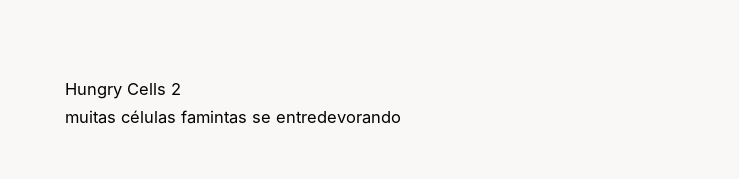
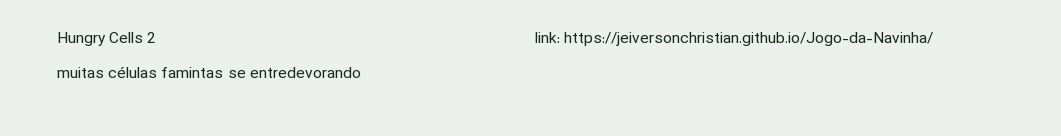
+ link: https://jeiversonchristian.github.io/Jogo-da-Navinha/

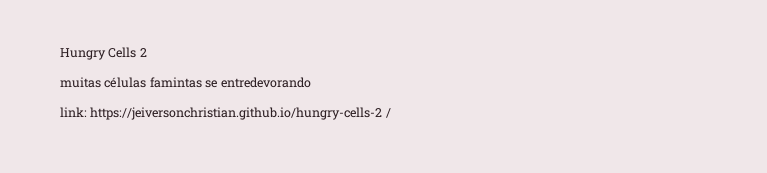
- link: https://jeiversonchristian.github.io/Jogo-da-Navinha/
+ link: https://jeiversonchristian.github.io/hungry-cells-2 /

